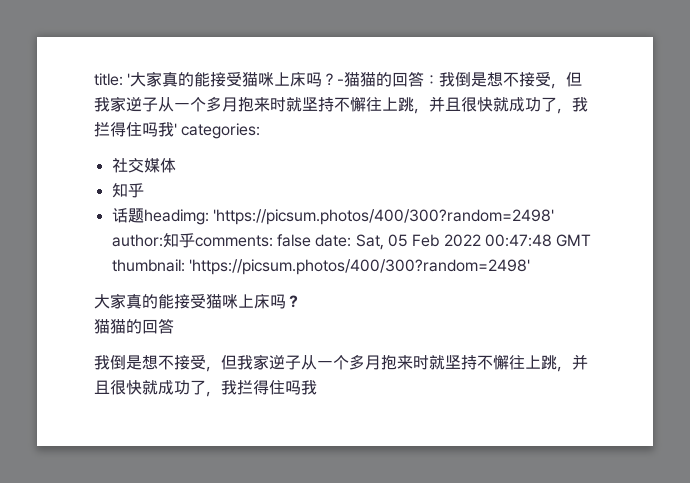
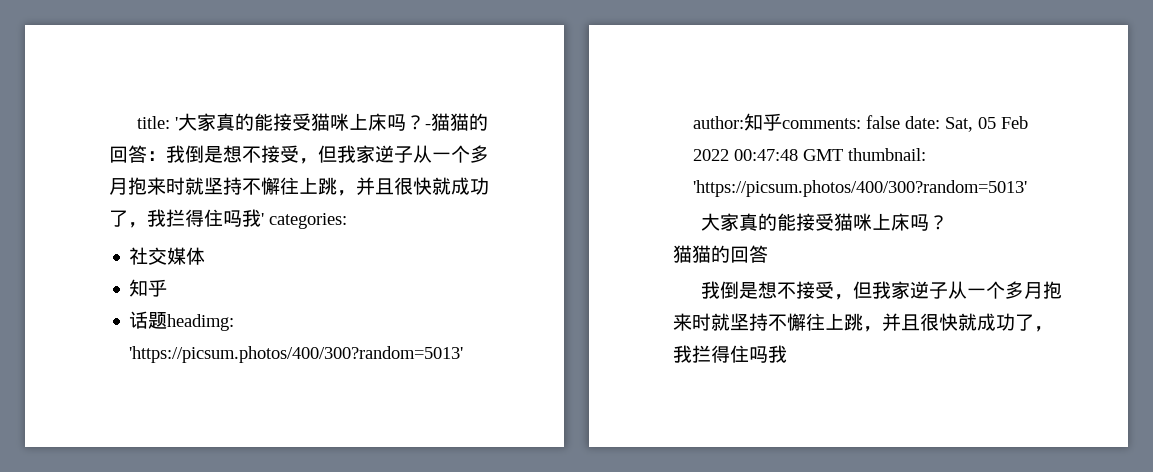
- 话题headimg: 'https://picsum.photos/400/300?random=2498' author:知乎comments: false date: Sat, 05 Feb 2022 00:47:48 GMT thumbnail: 'https://picsum.photos/400/300?random=2498'
+ 话题headimg: 'https://picsum.photos/400/300?random=5013' author:知乎comments: false date: Sat, 05 Feb 2022 00:47:48 GMT thumbnail: 'https://picsum.photos/400/300?random=5013'

